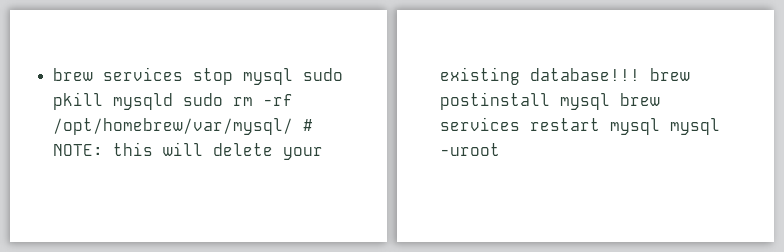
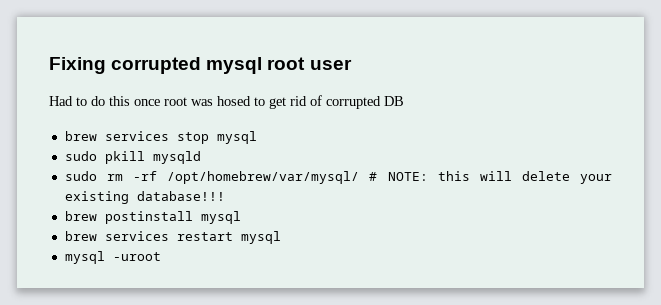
+ Fixing corrupted mysql root user
+ Had to do this once root was hosed to get rid of corrupted DB
- brew services stop mysql sudo pkill mysqld sudo rm -rf /opt/homebrew/var/mysql/ # NOTE: this will delete your existing database!!! brew postinstall mysql brew services restart mysql mysql -uroot
+ brew services stop mysql
+ sudo pkill mysqld
+ sudo rm -rf /opt/homebrew/var/mysql/ # NOTE: this will delete your existing database!!!
+ brew postinstall mysql
+ brew services restart mysql
+ mysql -uroot

